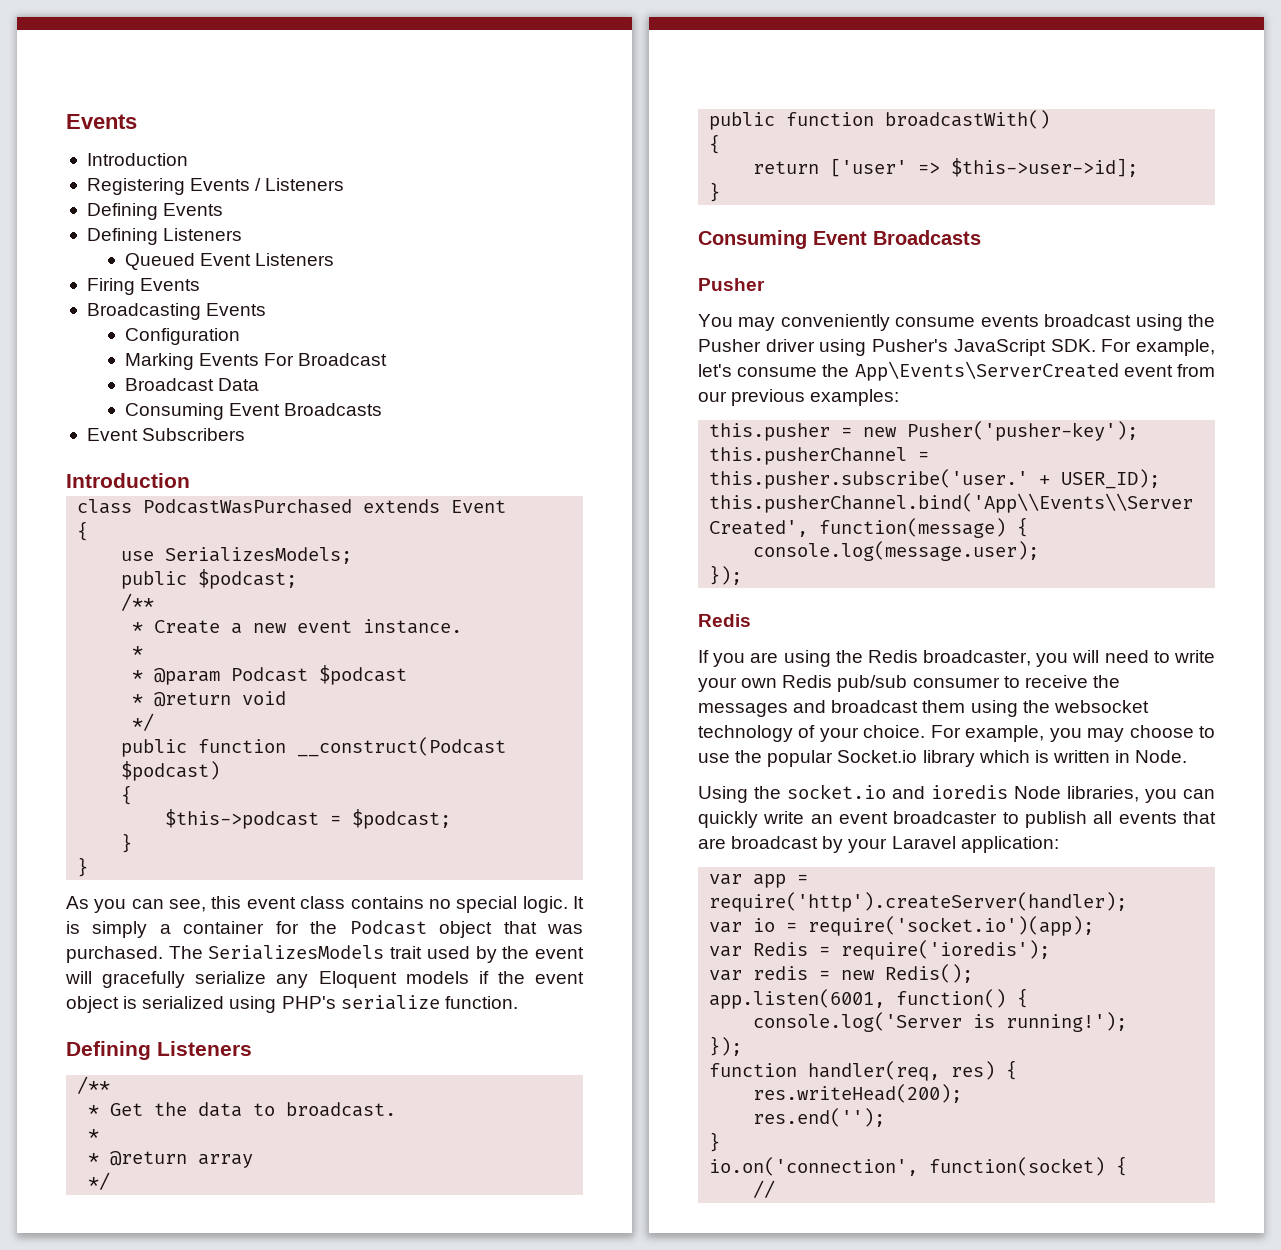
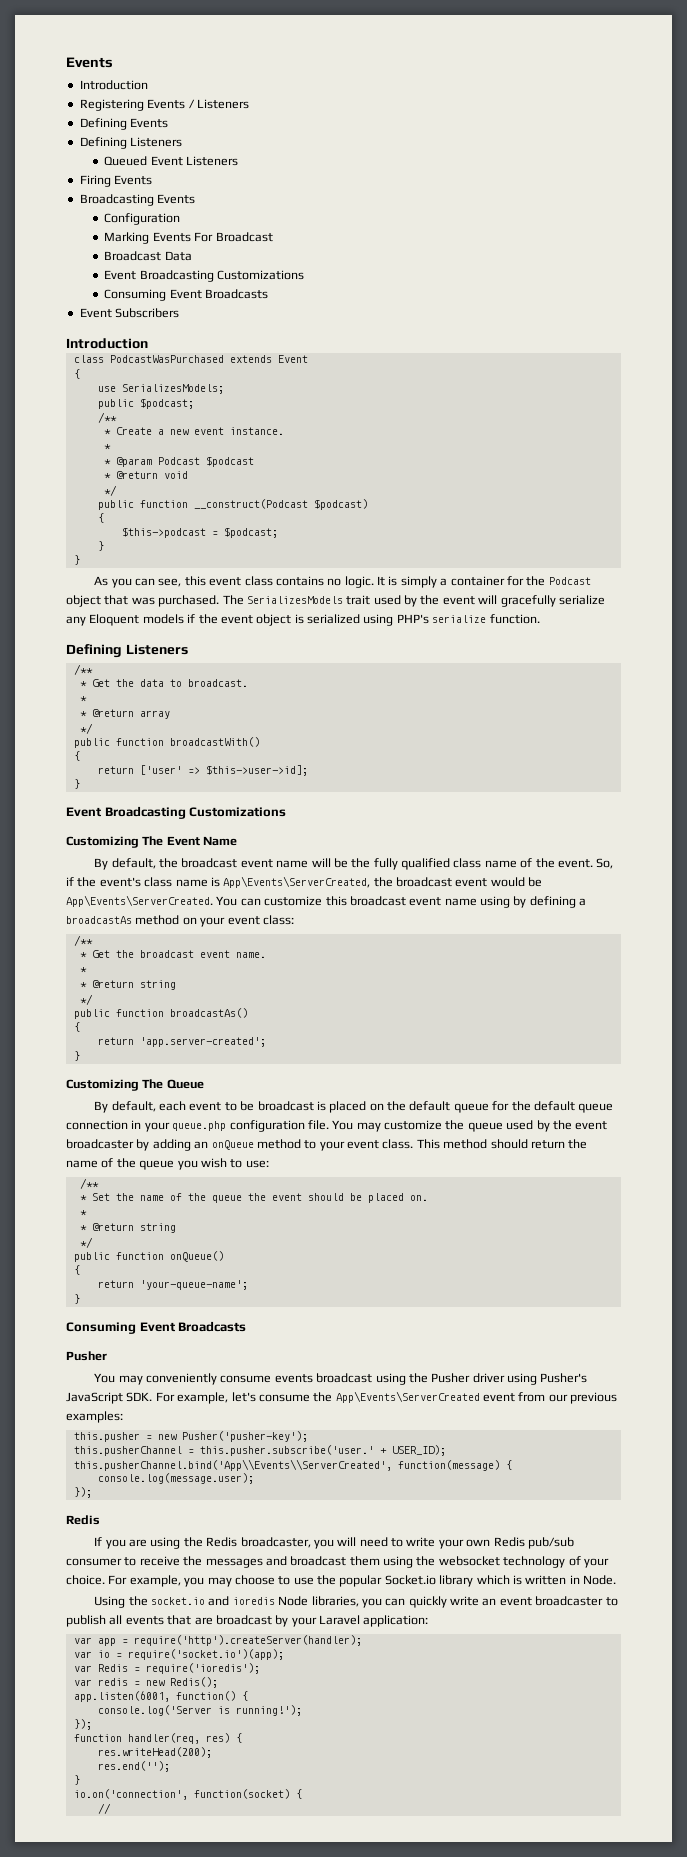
  Broadcast Data
+ Event Broadcasting Customizations
- As you can see, this event class contains no special logic.
+ As you can see, this event class contains no logic.
  return ['user' => $this->user->id];
+ }
+ Event Broadcasting Customizations
+ Customizing The Event Name
+ By default, the broadcast event name will be the fully qualified class name of the event. So, if the event's class name is App\Events\ServerCreated, the broadcast event would be App\Events\ServerCreated. You can customize this broadcast event name using by defining a broadcastAs method on your event class:
+ /**
+ * Get the broadcast event name.
+ *
+ * @return string
+ */
+ public function broadcastAs()
+ {
+ return 'app.server-created';
+ }
+ Customizing The Queue
+ By default, each event to be broadcast is placed on the default queue for the default queue connection in your queue.php configuration file. You may customize the queue used by the event broadcaster by adding an onQueue method to your event class. This method should return the name of the queue you wish to use:
+ /**
+ * Set the name of the queue the event should be placed on.
+ *
+ * @return string
+ */
+ public function onQueue()
+ {
+ return 'your-queue-name';

